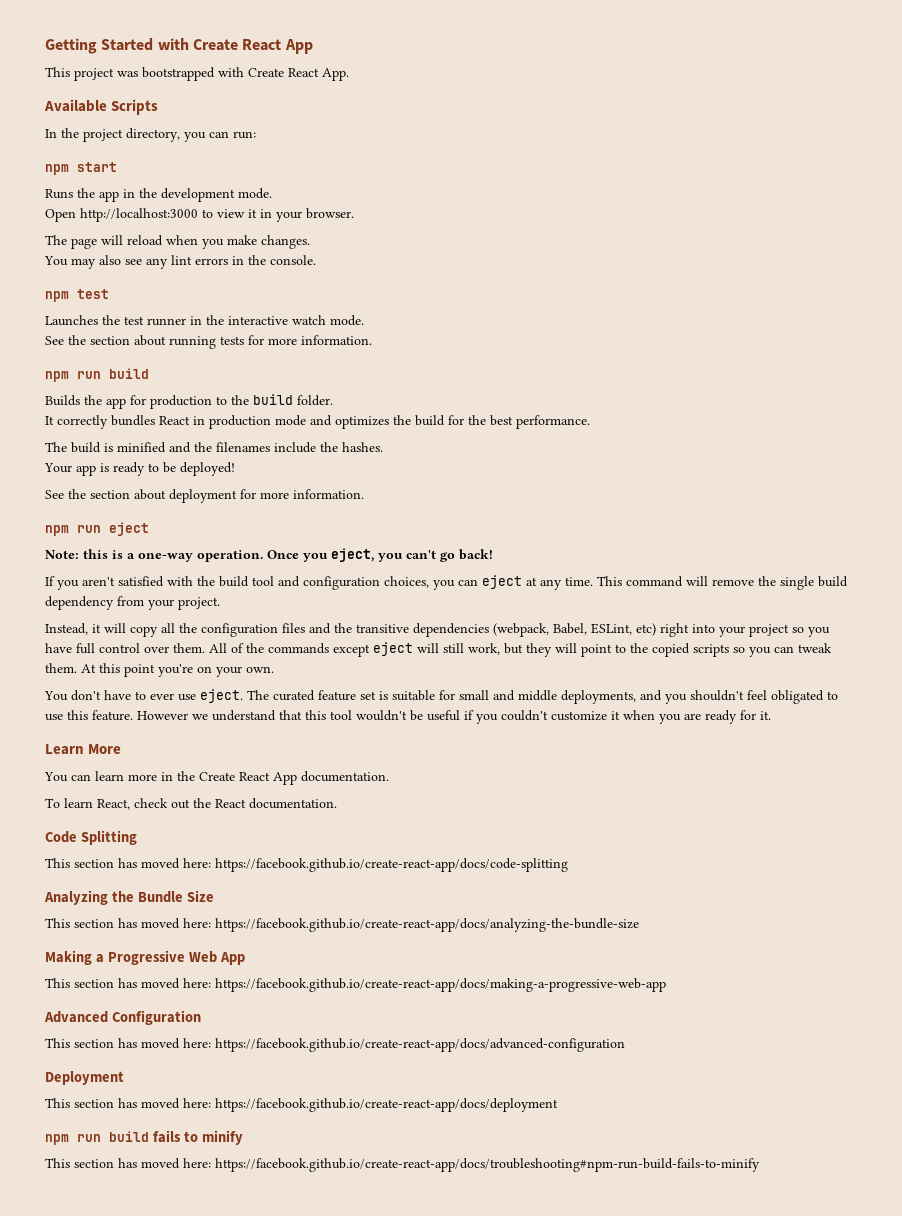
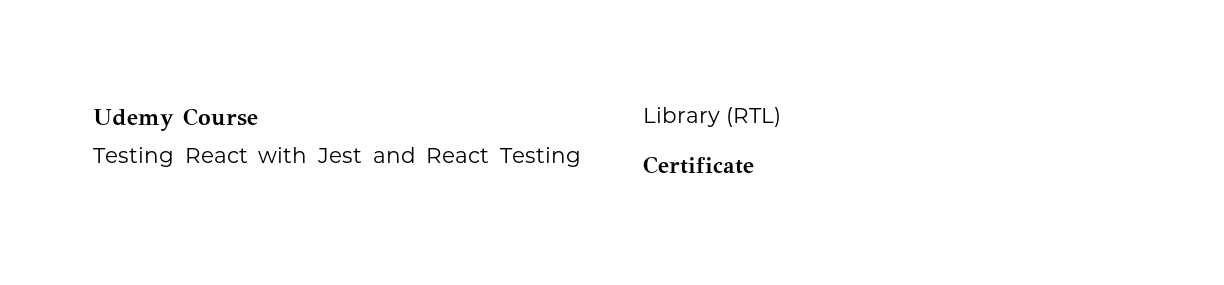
- Getting Started with Create React App
- This project was bootstrapped with Create React App.
- Available Scripts
- In the project directory, you can run:
- npm start
- Runs the app in the development mode.
- Open http://localhost:3000 to view it in your browser.
- The page will reload when you make changes.
- You may also see any lint errors in the console.
- npm test
- Launches the test runner in the interactive watch mode.
- See the section about running tests for more information.
- npm run build
- Builds the app for production to the build folder.
- It correctly bundles React in production mode and optimizes the build for the best performance.
- The build is minified and the filenames include the hashes.
- Your app is ready to be deployed!
- See the section about deployment for more information.
- npm run eject
- Note: this is a one-way operation. Once you eject, you can't go back!
- If you aren't satisfied with the build tool and configuration choices, you can eject at any time. This command will remove the single build dependency from your project.
- Instead, it will copy all the configuration files and the transitive dependencies (webpack, Babel, ESLint, etc) right into your project so you have full control over them. All of the commands except eject will still work, but they will point to the copied scripts so you can tweak them. At this point you're on your own.
- You don't have to ever use eject. The curated feature set is suitable for small and middle deployments, and you shouldn't feel obligated to use this feature. However we understand that this tool wouldn't be useful if you couldn't customize it when you are ready for it.
- Learn More
- You can learn more in the Create React App documentation.
- To learn React, check out the React documentation.
- Code Splitting
- This section has moved here: https://facebook.github.io/create-react-app/docs/code-splitting
- Analyzing the Bundle Size
- This section has moved here: https://facebook.github.io/create-react-app/docs/analyzing-the-bundle-size
- Making a Progressive Web App
- This section has moved here: https://facebook.github.io/create-react-app/docs/making-a-progressive-web-app
- Advanced Configuration
- This section has moved here: https://facebook.github.io/create-react-app/docs/advanced-configuration
- Deployment
- This section has moved here: https://facebook.github.io/create-react-app/docs/deployment
- npm run build fails to minify
- This section has moved here: https://facebook.github.io/create-react-app/docs/troubleshooting#npm-run-build-fails-to-minify
+ Udemy Course
+ Testing React with Jest and React Testing Library (RTL)
+ Certificate

